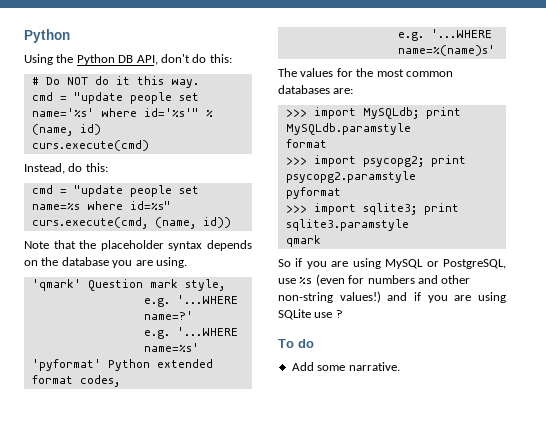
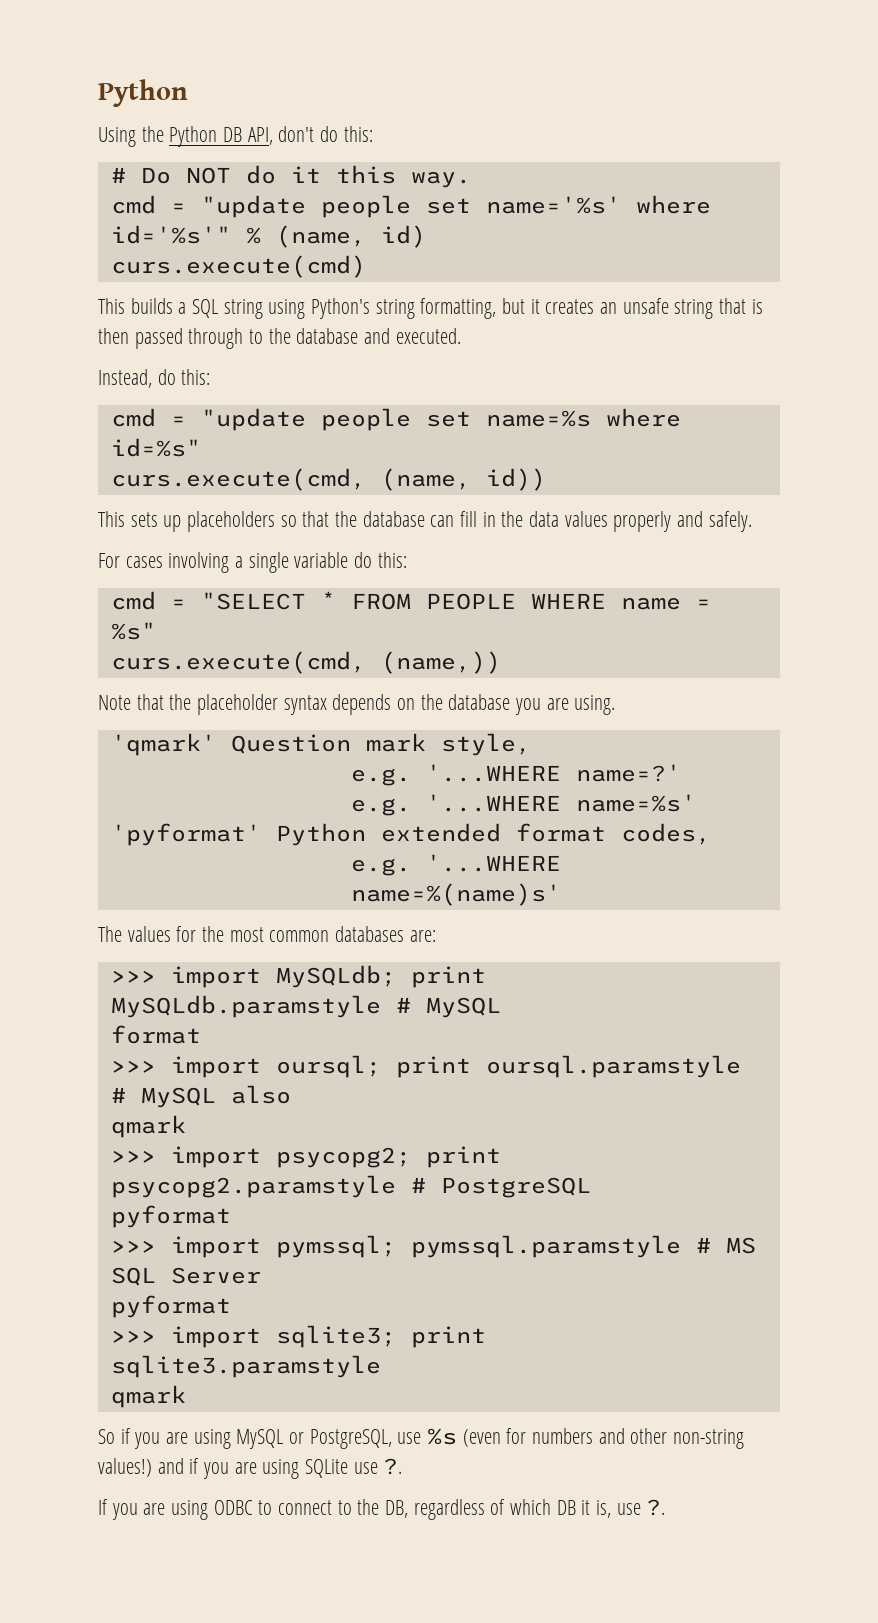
+ This builds a SQL string using Python's string formatting, but it creates an unsafe string that is then passed through to the database and executed.
+ This sets up placeholders so that the database can fill in the data values properly and safely.
+ For cases involving a single variable do this:
+ cmd = "SELECT * FROM PEOPLE WHERE name = %s"
+ curs.execute(cmd, (name,))
- >>> import MySQLdb; print MySQLdb.paramstyle
+ >>> import MySQLdb; print MySQLdb.paramstyle # MySQL
  format
+ >>> import oursql; print oursql.paramstyle # MySQL also
+ qmark
- >>> import psycopg2; print psycopg2.paramstyle
+ >>> import psycopg2; print psycopg2.paramstyle # PostgreSQL
+ pyformat
+ >>> import pymssql; pymssql.paramstyle # MS SQL Server
- So if you are using MySQL or PostgreSQL, use %s (even for numbers and other non-string values!) and if you are using SQLite use ?
- To do
- Add some narrative.
+ So if you are using MySQL or PostgreSQL, use %s (even for numbers and other non-string values!) and if you are using SQLite use ?.
+ If you are using ODBC to connect to the DB, regardless of which DB it is, use ?.

